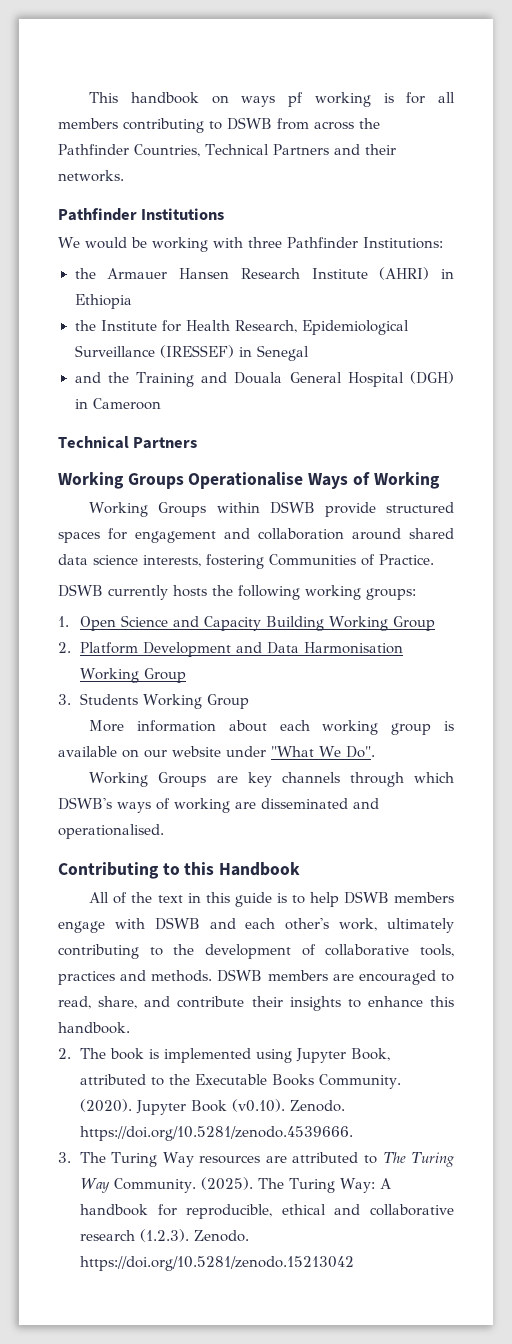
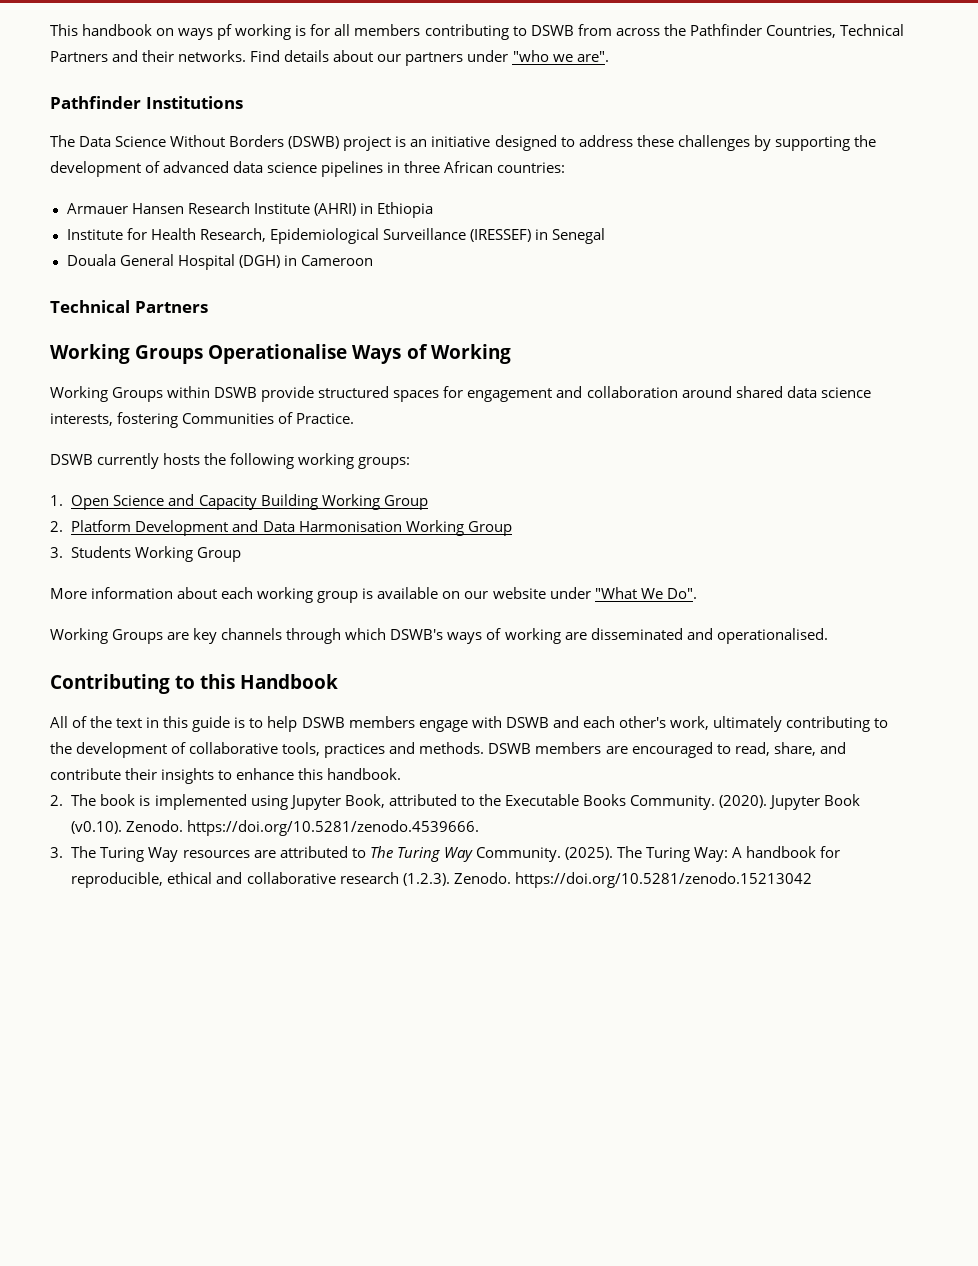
- This handbook on ways pf working is for all members contributing to DSWB from across the Pathfinder Countries, Technical Partners and their networks.
+ This handbook on ways pf working is for all members contributing to DSWB from across the Pathfinder Countries, Technical Partners and their networks. Find details about our partners under "who we are".
  Pathfinder Institutions
- We would be working with three Pathfinder Institutions:
- the Armauer Hansen Research Institute (AHRI) in Ethiopia
+ The Data Science Without Borders (DSWB) project is an initiative designed to address these challenges by supporting the development of advanced data science pipelines in three African countries:
+ Armauer Hansen Research Institute (AHRI) in Ethiopia
- the Institute for Health Research, Epidemiological Surveillance (IRESSEF) in Senegal
+ Institute for Health Research, Epidemiological Surveillance (IRESSEF) in Senegal
- and the Training and Douala General Hospital (DGH) in Cameroon
+ Douala General Hospital (DGH) in Cameroon

